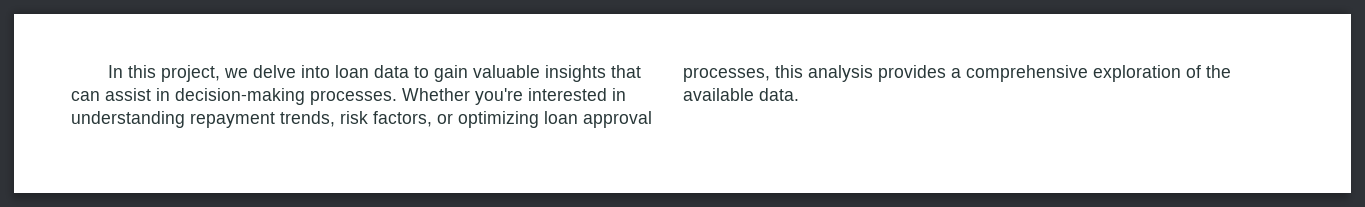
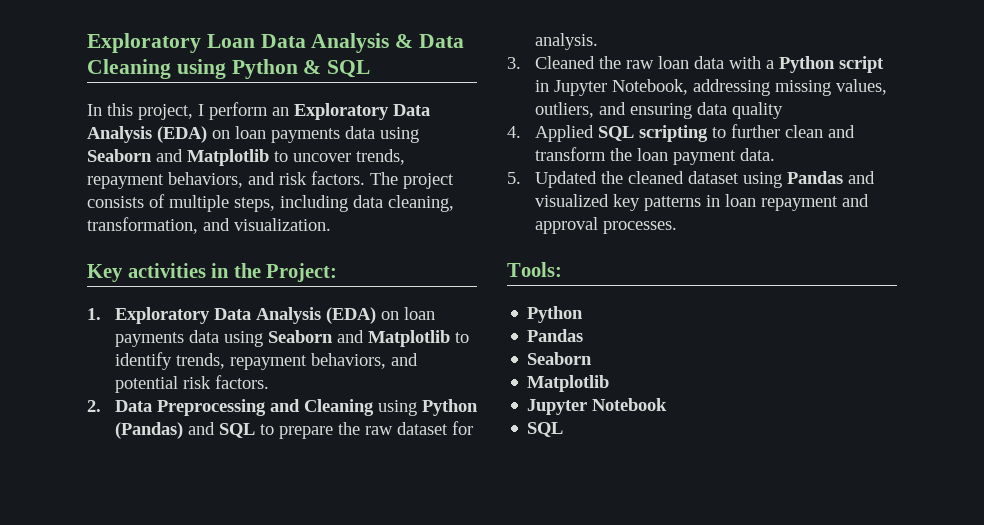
- In this project, we delve into loan data to gain valuable insights that can assist in decision-making processes. Whether you're interested in understanding repayment trends, risk factors, or optimizing loan approval processes, this analysis provides a comprehensive exploration of the available data.
+ Exploratory Loan Data Analysis & Data Cleaning using Python & SQL
+ In this project, I perform an Exploratory Data Analysis (EDA) on loan payments data using Seaborn and Matplotlib to uncover trends, repayment behaviors, and risk factors. The project consists of multiple steps, including data cleaning, transformation, and visualization.
+ Key activities in the Project:
+ 1. Exploratory Data Analysis (EDA) on loan payments data using Seaborn and Matplotlib to identify trends, repayment behaviors, and potential risk factors.
+ 2. Data Preprocessing and Cleaning using Python (Pandas) and SQL to prepare the raw dataset for analysis.
+ 3. Cleaned the raw loan data with a Python script in Jupyter Notebook, addressing missing values, outliers, and ensuring data quality
+ 4. Applied SQL scripting to further clean and transform the loan payment data.
+ 5. Updated the cleaned dataset using Pandas and visualized key patterns in loan repayment and approval processes.
+ Tools:
+ Python
+ Pandas
+ Seaborn
+ Matplotlib
+ Jupyter Notebook
+ SQL

